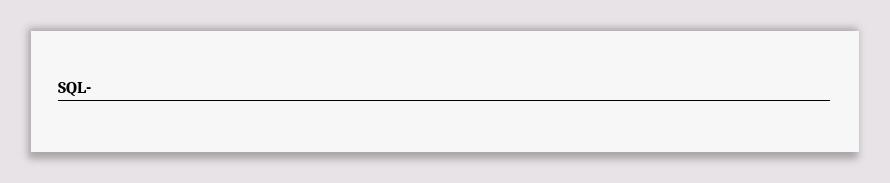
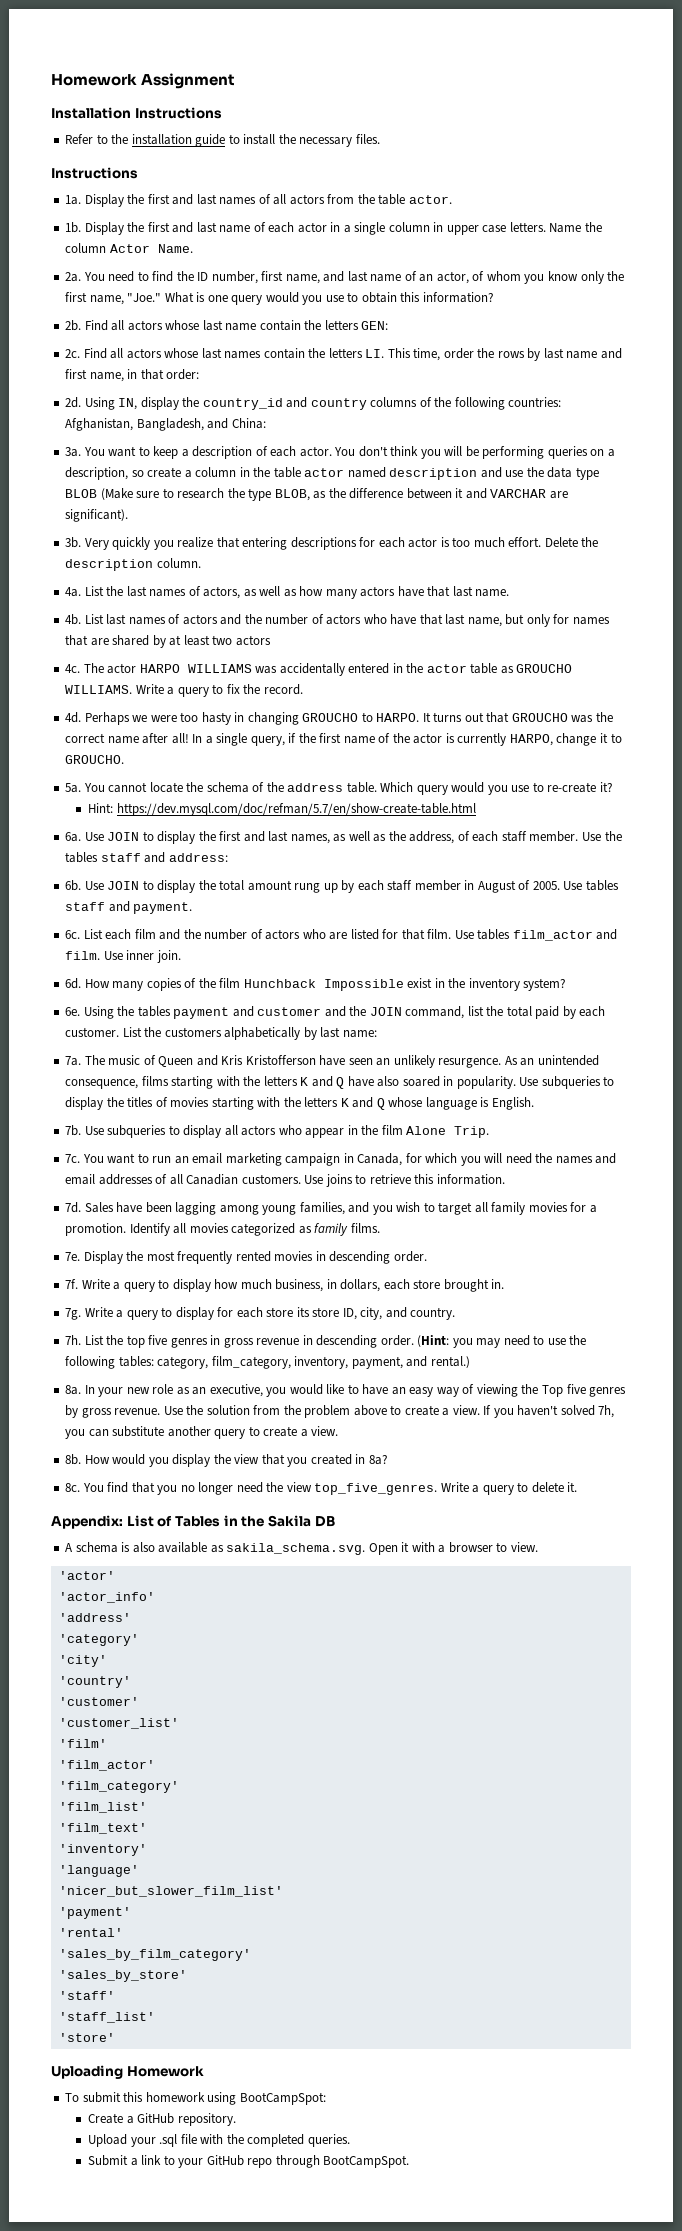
- SQL-
+ Homework Assignment
+ Installation Instructions
+ Refer to the installation guide to install the necessary files.
+ Instructions
+ 1a. Display the first and last names of all actors from the table actor.
+ 1b. Display the first and last name of each actor in a single column in upper case letters. Name the column Actor Name.
+ 2a. You need to find the ID number, first name, and last name of an actor, of whom you know only the first name, "Joe." What is one query would you use to obtain this information?
+ 2b. Find all actors whose last name contain the letters GEN:
+ 2c. Find all actors whose last names contain the letters LI. This time, order the rows by last name and first name, in that order:
+ 2d. Using IN, display the country_id and country columns of the following countries: Afghanistan, Bangladesh, and China:
+ 3a. You want to keep a description of each actor. You don't think you will be performing queries on a description, so create a column in the table actor named description and use the data type BLOB (Make sure to research the type BLOB, as the difference between it and VARCHAR are significant).
+ 3b. Very quickly you realize that entering descriptions for each actor is too much effort. Delete the description column.
+ 4a. List the last names of actors, as well as how many actors have that last name.
+ 4b. List last names of actors and the number of actors who have that last name, but only for names that are shared by at least two actors
+ 4c. The actor HARPO WILLIAMS was accidentally entered in the actor table as GROUCHO WILLIAMS. Write a query to fix the record.
+ 4d. Perhaps we were too hasty in changing GROUCHO to HARPO. It turns out that GROUCHO was the correct name after all! In a single query, if the first name of the actor is currently HARPO, change it to GROUCHO.
+ 5a. You cannot locate the schema of the address table. Which query would you use to re-create it?
+ Hint: https://dev.mysql.com/doc/refman/5.7/en/show-create-table.html
+ 6a. Use JOIN to display the first and last names, as well as the address, of each staff member. Use the tables staff and address:
+ 6b. Use JOIN to display the total amount rung up by each staff member in August of 2005. Use tables staff and payment.
+ 6c. List each film and the number of actors who are listed for that film. Use tables film_actor and film. Use inner join.
+ 6d. How many copies of the film Hunchback Impossible exist in the inventory system?
+ 6e. Using the tables payment and customer and the JOIN command, list the total paid by each customer. List the customers alphabetically by last name:
+ 7a. The music of Queen and Kris Kristofferson have seen an unlikely resurgence. As an unintended consequence, films starting with the letters K and Q have also soared in popularity. Use subqueries to display the titles of movies starting with the letters K and Q whose language is English.
+ 7b. Use subqueries to display all actors who appear in the film Alone Trip.
+ 7c. You want to run an email marketing campaign in Canada, for which you will need the names and email addresses of all Canadian customers. Use joins to retrieve this information.
+ 7d. Sales have been lagging among young families, and you wish to target all family movies for a promotion. Identify all movies categorized as family films.
+ 7e. Display the most frequently rented movies in descending order.
+ 7f. Write a query to display how much business, in dollars, each store brought in.
+ 7g. Write a query to display for each store its store ID, city, and country.
+ 7h. List the top five genres in gross revenue in descending order. (Hint: you may need to use the following tables: category, film_category, inventory, payment, and rental.)
+ 8a. In your new role as an executive, you would like to have an easy way of viewing the Top five genres by gross revenue. Use the solution from the problem above to create a view. If you haven't solved 7h, you can substitute another query to create a view.
+ 8b. How would you display the view that you created in 8a?
+ 8c. You find that you no longer need the view top_five_genres. Write a query to delete it.
+ Appendix: List of Tables in the Sakila DB
+ A schema is also available as sakila_schema.svg. Open it with a browser to view.
+ 'actor'
+ 'actor_info'
+ 'address'
+ 'category'
+ 'city'
+ 'country'
+ 'customer'
+ 'customer_list'
+ 'film'
+ 'film_actor'
+ 'film_category'
+ 'film_list'
+ 'film_text'
+ 'inventory'
+ 'language'
+ 'nicer_but_slower_film_list'
+ 'payment'
+ 'rental'
+ 'sales_by_film_category'
+ 'sales_by_store'
+ 'staff'
+ 'staff_list'
+ 'store'
+ Uploading Homework
+ To submit this homework using BootCampSpot:
+ Create a GitHub repository.
+ Upload your .sql file with the completed queries.
+ Submit a link to your GitHub repo through BootCampSpot.

